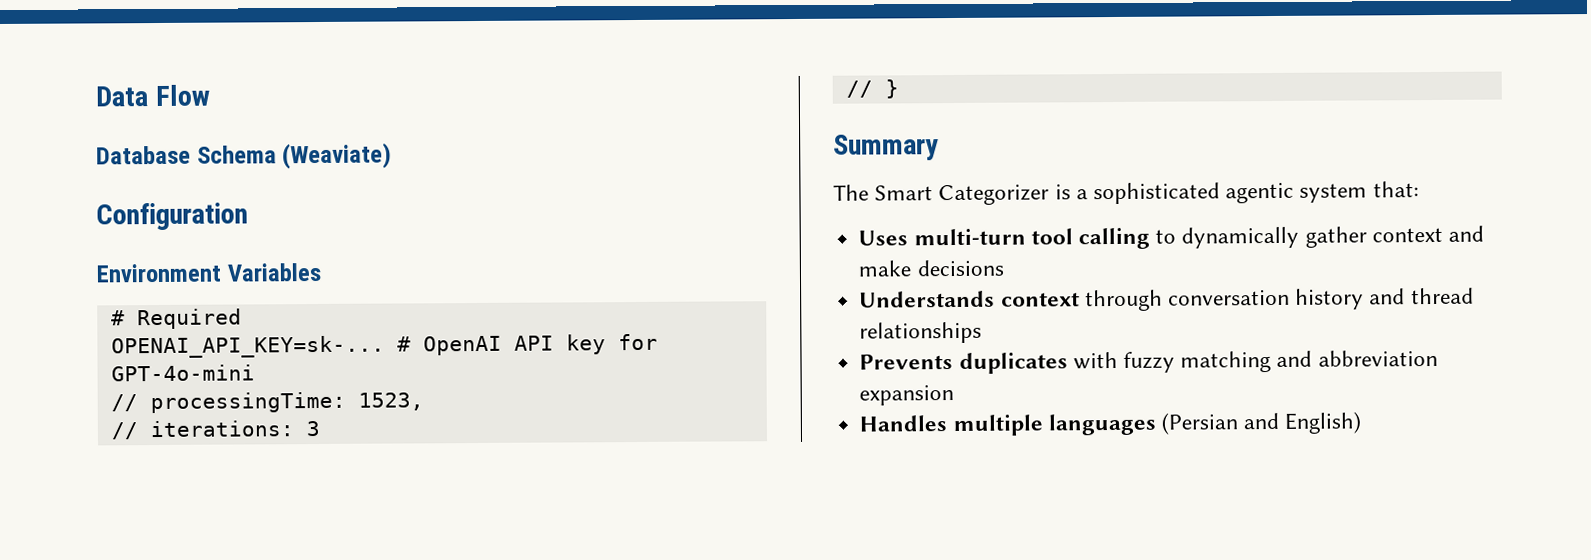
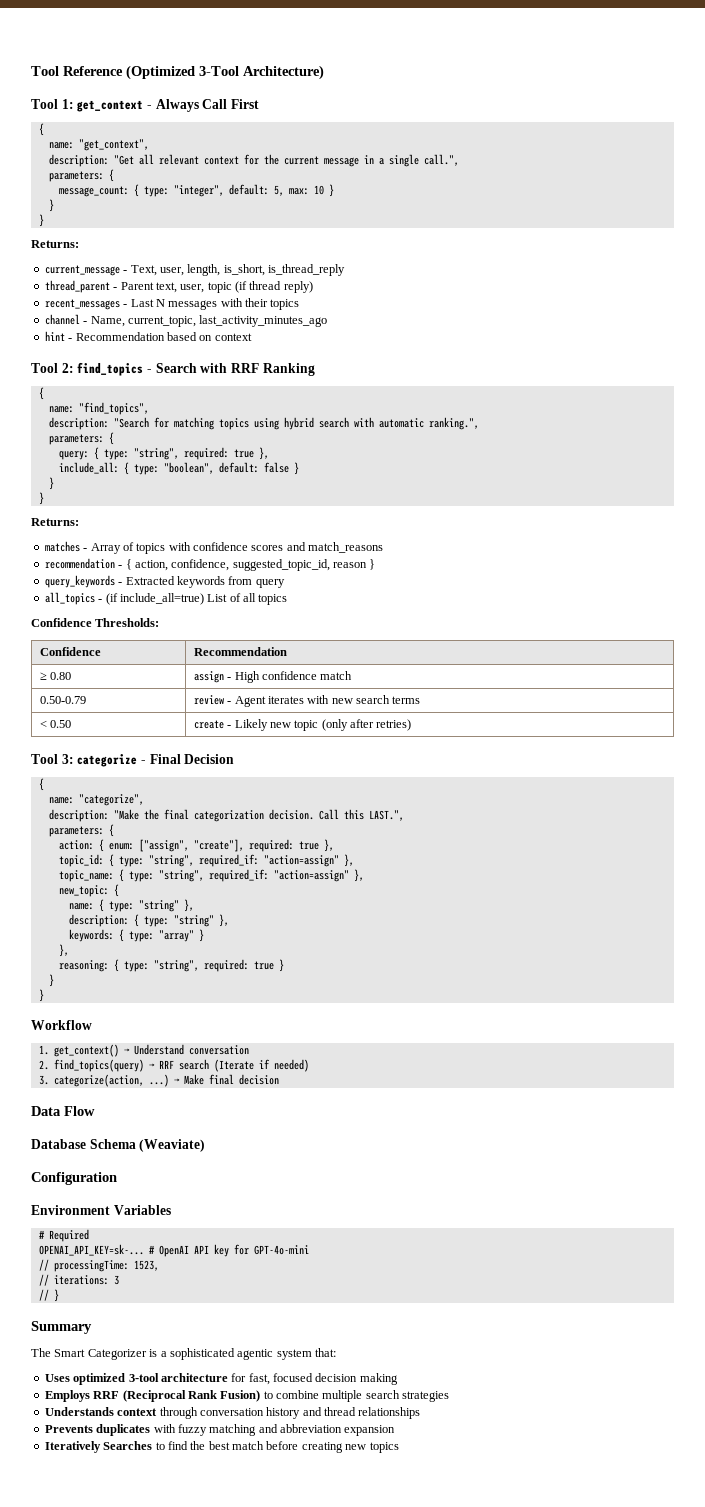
+ Tool Reference (Optimized 3-Tool Architecture)
+ Tool 1: get_context - Always Call First
+ {
+ name: "get_context",
+ description: "Get all relevant context for the current message in a single call.",
+ parameters: {
+ message_count: { type: "integer", default: 5, max: 10 }
+ }
+ }
+ Returns:
+ current_message - Text, user, length, is_short, is_thread_reply
+ thread_parent - Parent text, user, topic (if thread reply)
+ recent_messages - Last N messages with their topics
+ channel - Name, current_topic, last_activity_minutes_ago
+ hint - Recommendation based on context
+ Tool 2: find_topics - Search with RRF Ranking
+ {
+ name: "find_topics",
+ description: "Search for matching topics using hybrid search with automatic ranking.",
+ parameters: {
+ query: { type: "string", required: true },
+ include_all: { type: "boolean", default: false }
+ }
+ }
+ Returns:
+ matches - Array of topics with confidence scores and match_reasons
+ recommendation - { action, confidence, suggested_topic_id, reason }
+ query_keywords - Extracted keywords from query
+ all_topics - (if include_all=true) List of all topics
+ Confidence Thresholds:
+ Confidence | Recommendation
+ ≥ 0.80 | assign - High confidence match
+ 0.50-0.79 | review - Agent iterates with new search terms
+ < 0.50 | create - Likely new topic (only after retries)
+ Tool 3: categorize - Final Decision
+ {
+ name: "categorize",
+ description: "Make the final categorization decision. Call this LAST.",
+ parameters: {
+ action: { enum: ["assign", "create"], required: true },
+ topic_id: { type: "string", required_if: "action=assign" },
+ topic_name: { type: "string", required_if: "action=assign" },
+ new_topic: {
+ name: { type: "string" },
+ description: { type: "string" },
+ keywords: { type: "array" }
+ },
+ reasoning: { type: "string", required: true }
+ }
+ }
+ Workflow
+ 1. get_context() → Understand conversation
+ 2. find_topics(query) → RRF search (Iterate if needed)
+ 3. categorize(action, ...) → Make final decision
- Uses multi-turn tool calling to dynamically gather context and make decisions
+ Uses optimized 3-tool architecture for fast, focused decision making
+ Employs RRF (Reciprocal Rank Fusion) to combine multiple search strategies
- Handles multiple languages (Persian and English)
+ Iteratively Searches to find the best match before creating new topics

